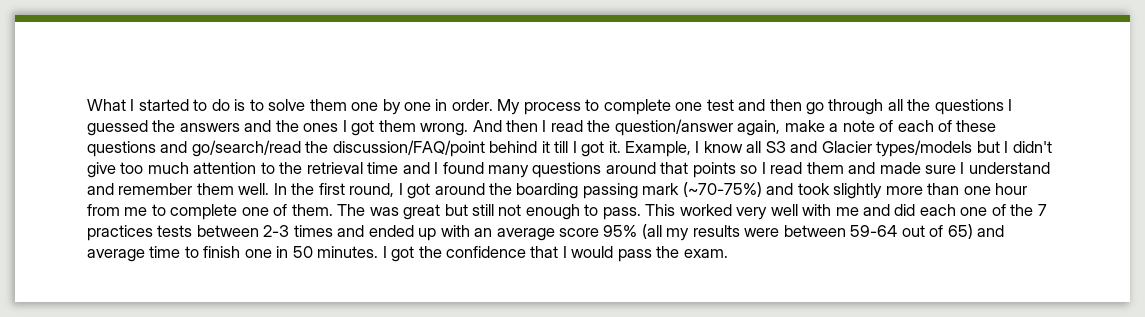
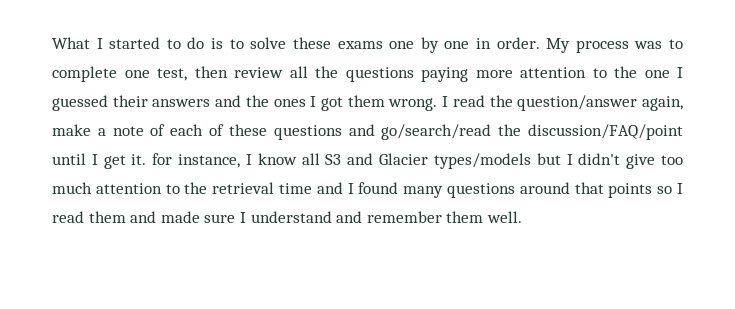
- What I started to do is to solve them one by one in order.
+ What I started to do is to solve these exams one by one in order.
- My process to complete one test and then go through all the questions I guessed the answers and the ones I got them wrong.
+ My process was to complete one test, then review all the questions paying more attention to the one I guessed their answers and the ones I got them wrong.
- And then I read the question/answer again, make a note of each of these questions and go/search/read the discussion/FAQ/point behind it till I got it. Example, I know all S3 and Glacier types/models but I didn't give too much attention to the retrieval time and I found many questions around that points so I read them and made sure I understand and remember them well. In the first round, I got around the boarding passing mark (~70-75%) and took slightly more than one hour from me to complete one of them. The was great but still not enough to pass. This worked very well with me and did each one of the 7 practices tests between 2-3 times and ended up with an average score 95% (all my results were between 59-64 out of 65) and average time to finish one in 50 minutes. I got the confidence that I would pass the exam.
+ I read the question/answer again, make a note of each of these questions and go/search/read the discussion/FAQ/point until I get it. for instance, I know all S3 and Glacier types/models but I didn't give too much attention to the retrieval time and I found many questions around that points so I read them and made sure I understand and remember them well.

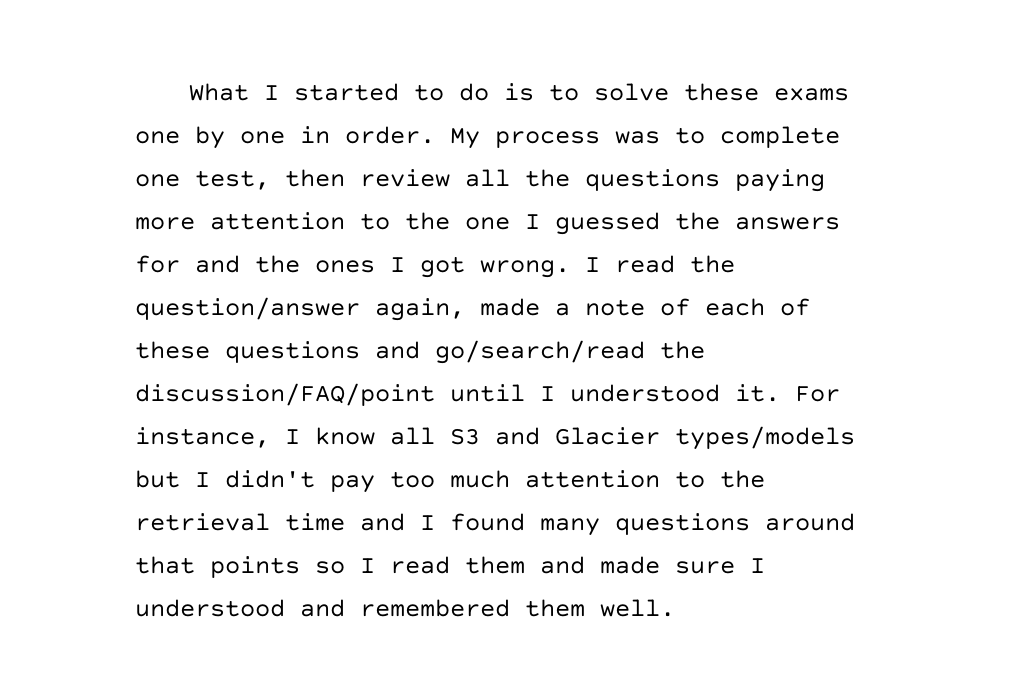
- My process was to complete one test, then review all the questions paying more attention to the one I guessed their answers and the ones I got them wrong.
+ My process was to complete one test, then review all the questions paying more attention to the one I guessed the answers for and the ones I got wrong.
- I read the question/answer again, make a note of each of these questions and go/search/read the discussion/FAQ/point until I get it. for instance, I know all S3 and Glacier types/models but I didn't give too much attention to the retrieval time and I found many questions around that points so I read them and made sure I understand and remember them well.
+ I read the question/answer again, made a note of each of these questions and go/search/read the discussion/FAQ/point until I understood it. For instance, I know all S3 and Glacier types/models but I didn't pay too much attention to the retrieval time and I found many questions around that points so I read them and made sure I understood and remembered them well.

